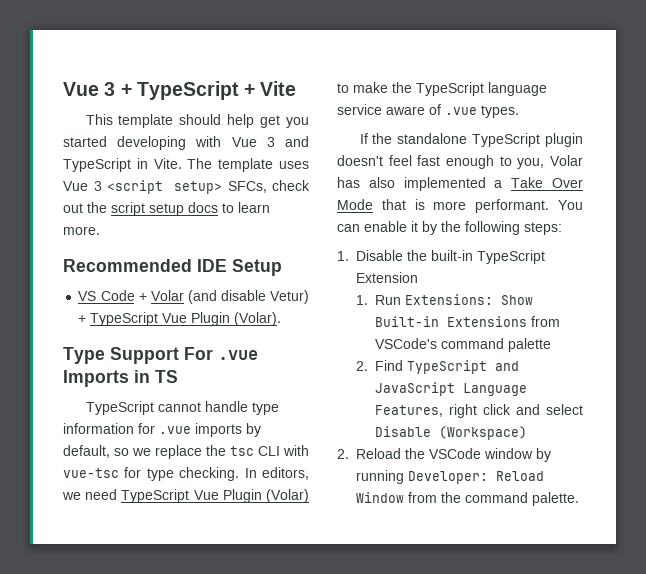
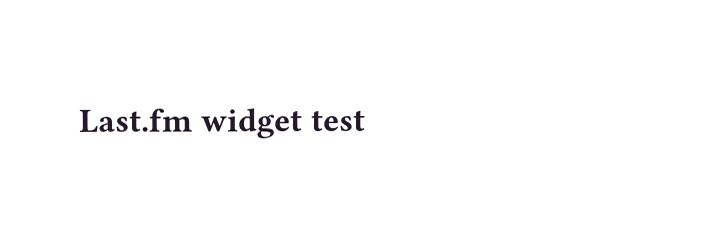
- Vue 3 + TypeScript + Vite
- This template should help get you started developing with Vue 3 and TypeScript in Vite. The template uses Vue 3 <script setup> SFCs, check out the script setup docs to learn more.
- Recommended IDE Setup
- VS Code + Volar (and disable Vetur) + TypeScript Vue Plugin (Volar).
- Type Support For .vue Imports in TS
- TypeScript cannot handle type information for .vue imports by default, so we replace the tsc CLI with vue-tsc for type checking. In editors, we need TypeScript Vue Plugin (Volar) to make the TypeScript language service aware of .vue types.
- If the standalone TypeScript plugin doesn't feel fast enough to you, Volar has also implemented a Take Over Mode that is more performant. You can enable it by the following steps:
- 1. Disable the built-in TypeScript Extension
- 1. Run Extensions: Show Built-in Extensions from VSCode's command palette
- 2. Find TypeScript and JavaScript Language Features, right click and select Disable (Workspace)
- 2. Reload the VSCode window by running Developer: Reload Window from the command palette.
+ Last.fm widget test

